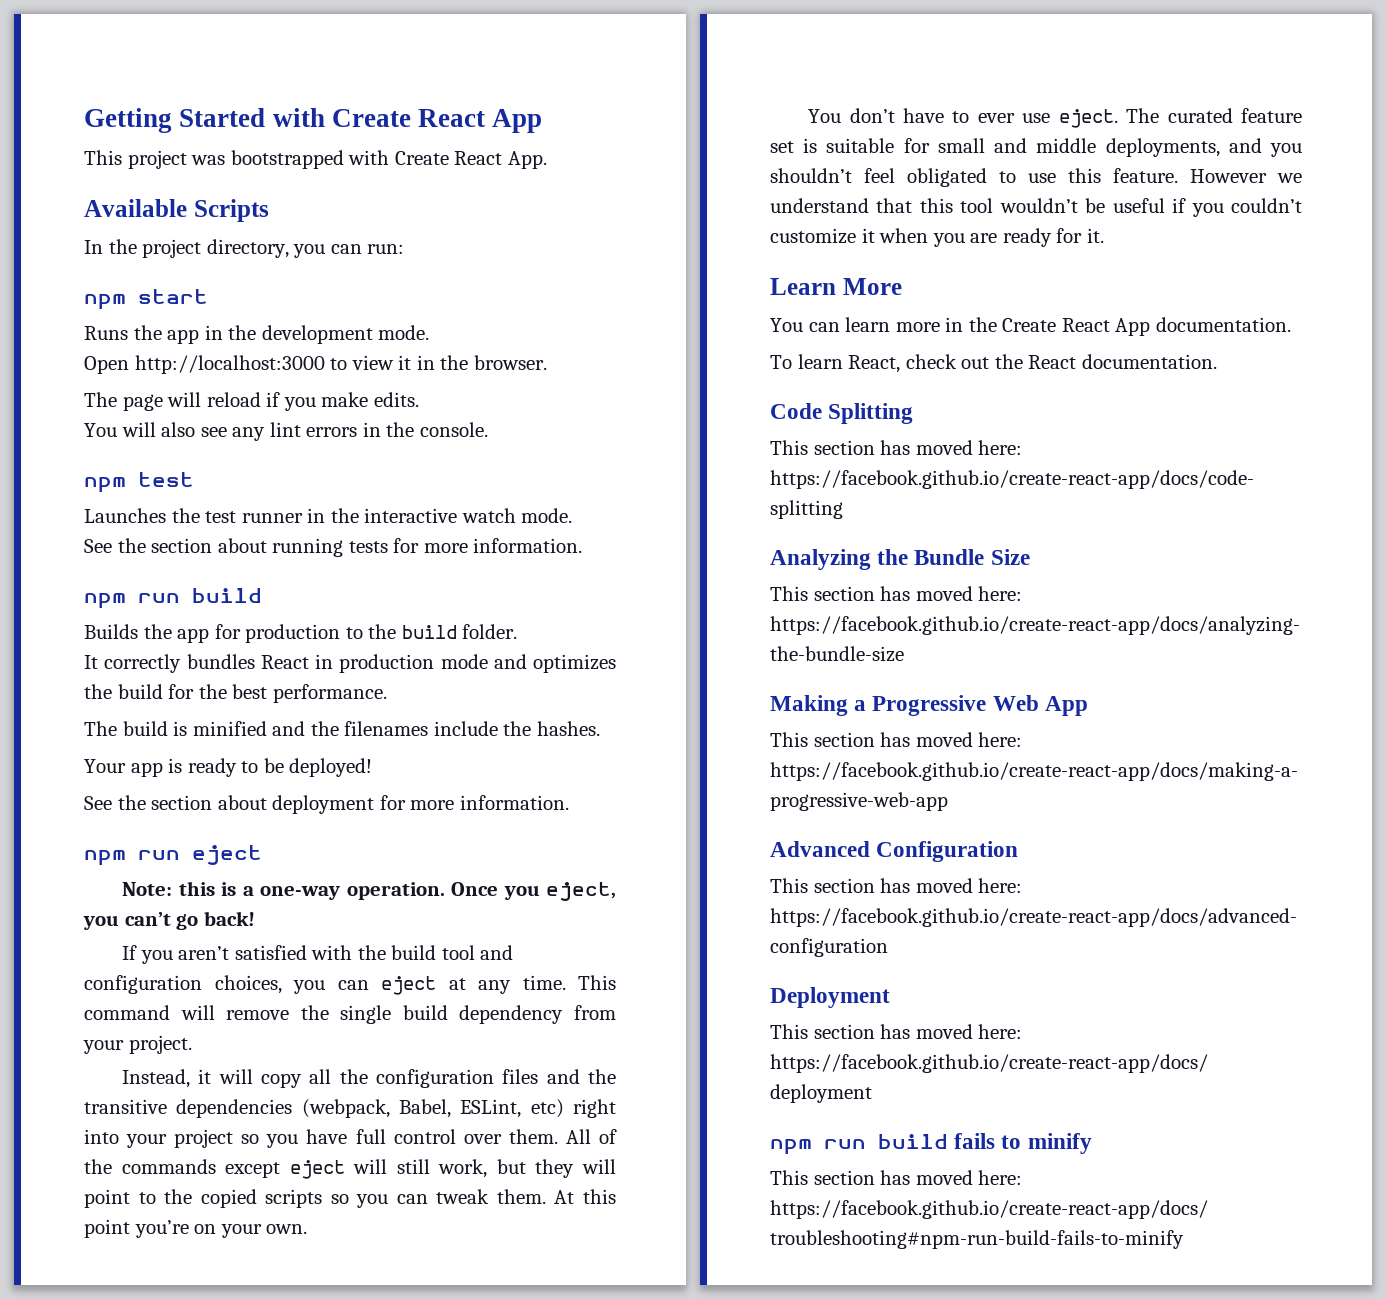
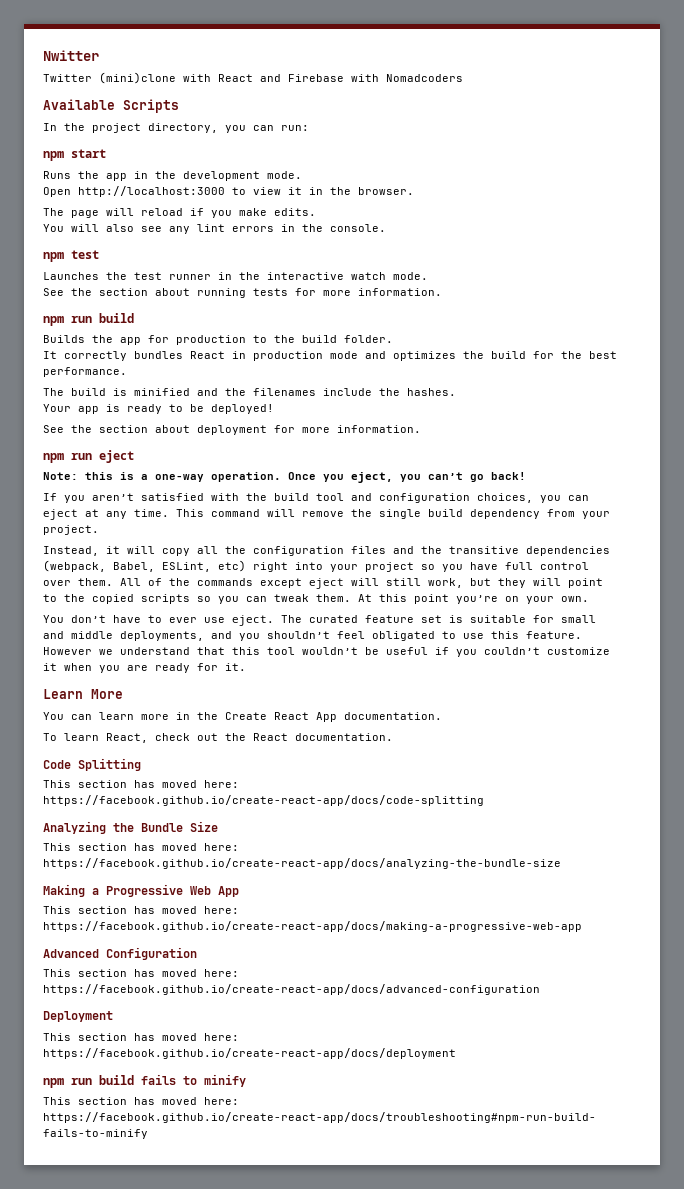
- Getting Started with Create React App
- This project was bootstrapped with Create React App.
+ Nwitter
+ Twitter (mini)clone with React and Firebase with Nomadcoders

